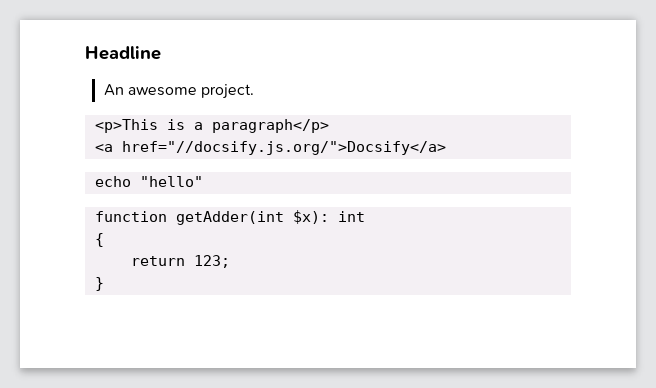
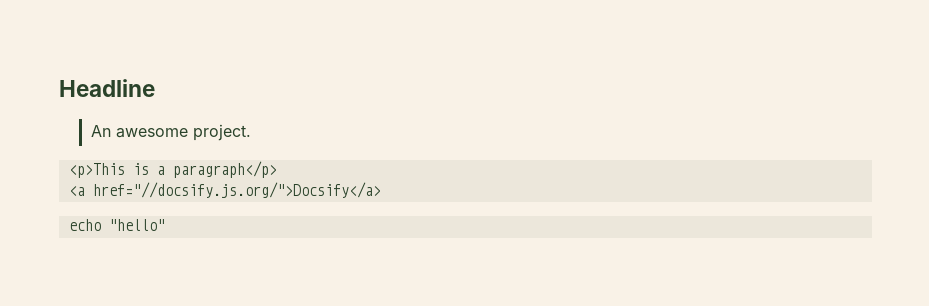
- function getAdder(int $x): int
- {
- return 123;
- }

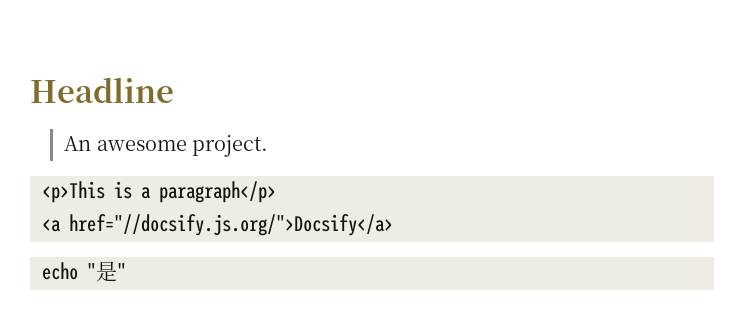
- echo "hello"
+ echo "是"

